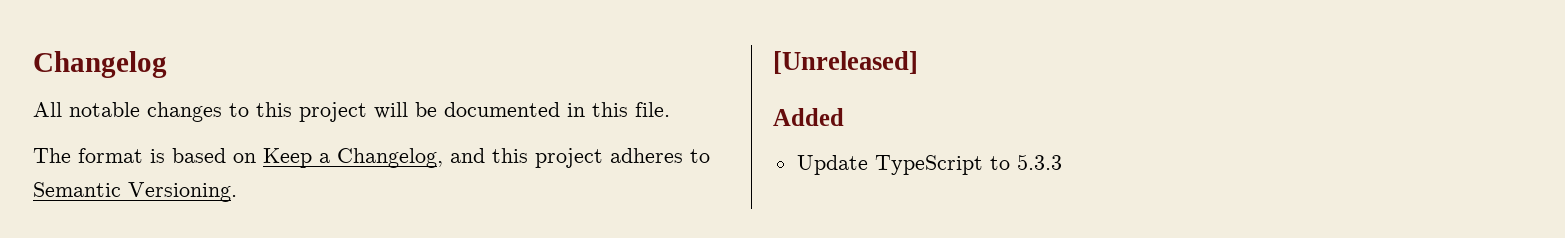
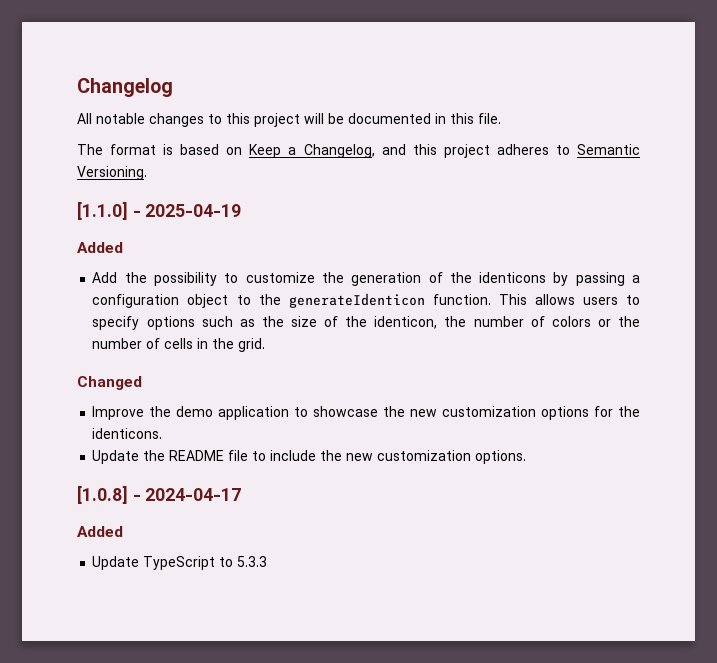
- [Unreleased]
+ [1.1.0] - 2025-04-19
+ Added
+ Add the possibility to customize the generation of the identicons by passing a configuration object to the generateIdenticon function. This allows users to specify options such as the size of the identicon, the number of colors or the number of cells in the grid.
+ Changed
+ Improve the demo application to showcase the new customization options for the identicons.
+ Update the README file to include the new customization options.
+ [1.0.8] - 2024-04-17

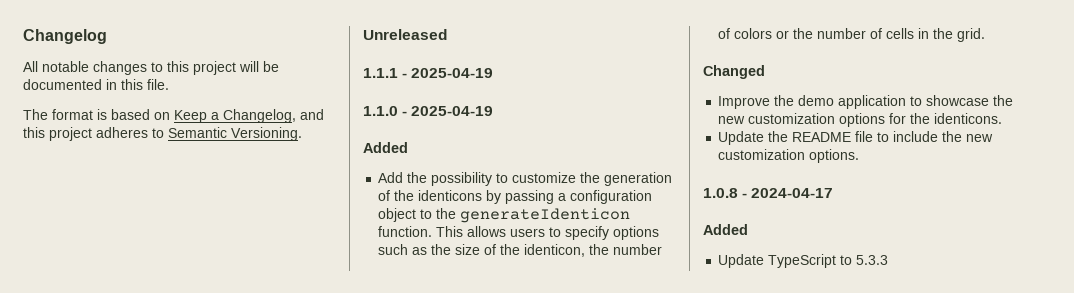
- [1.1.0] - 2025-04-19
+ Unreleased
+ 1.1.1 - 2025-04-19
+ 1.1.0 - 2025-04-19
- [1.0.8] - 2024-04-17
+ 1.0.8 - 2024-04-17

